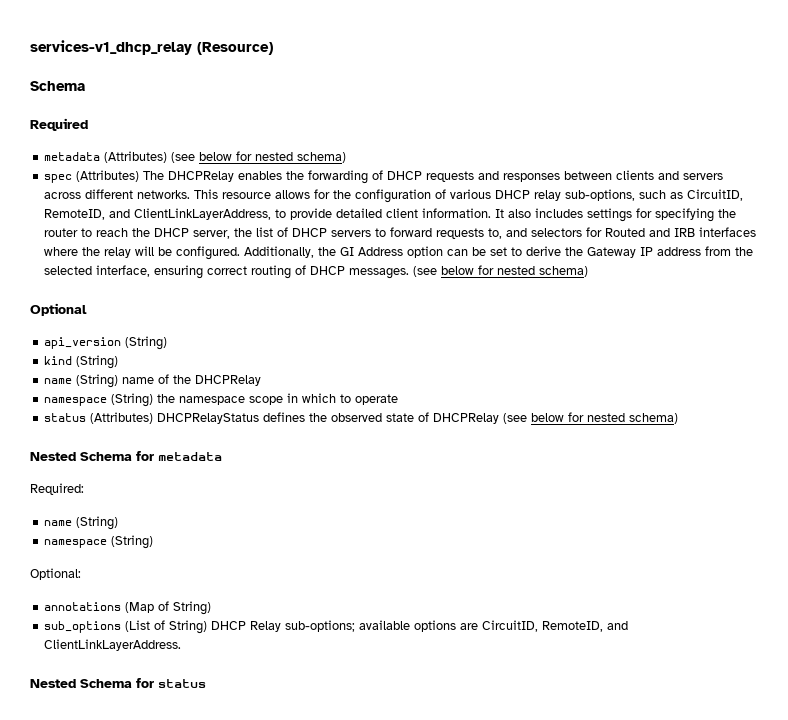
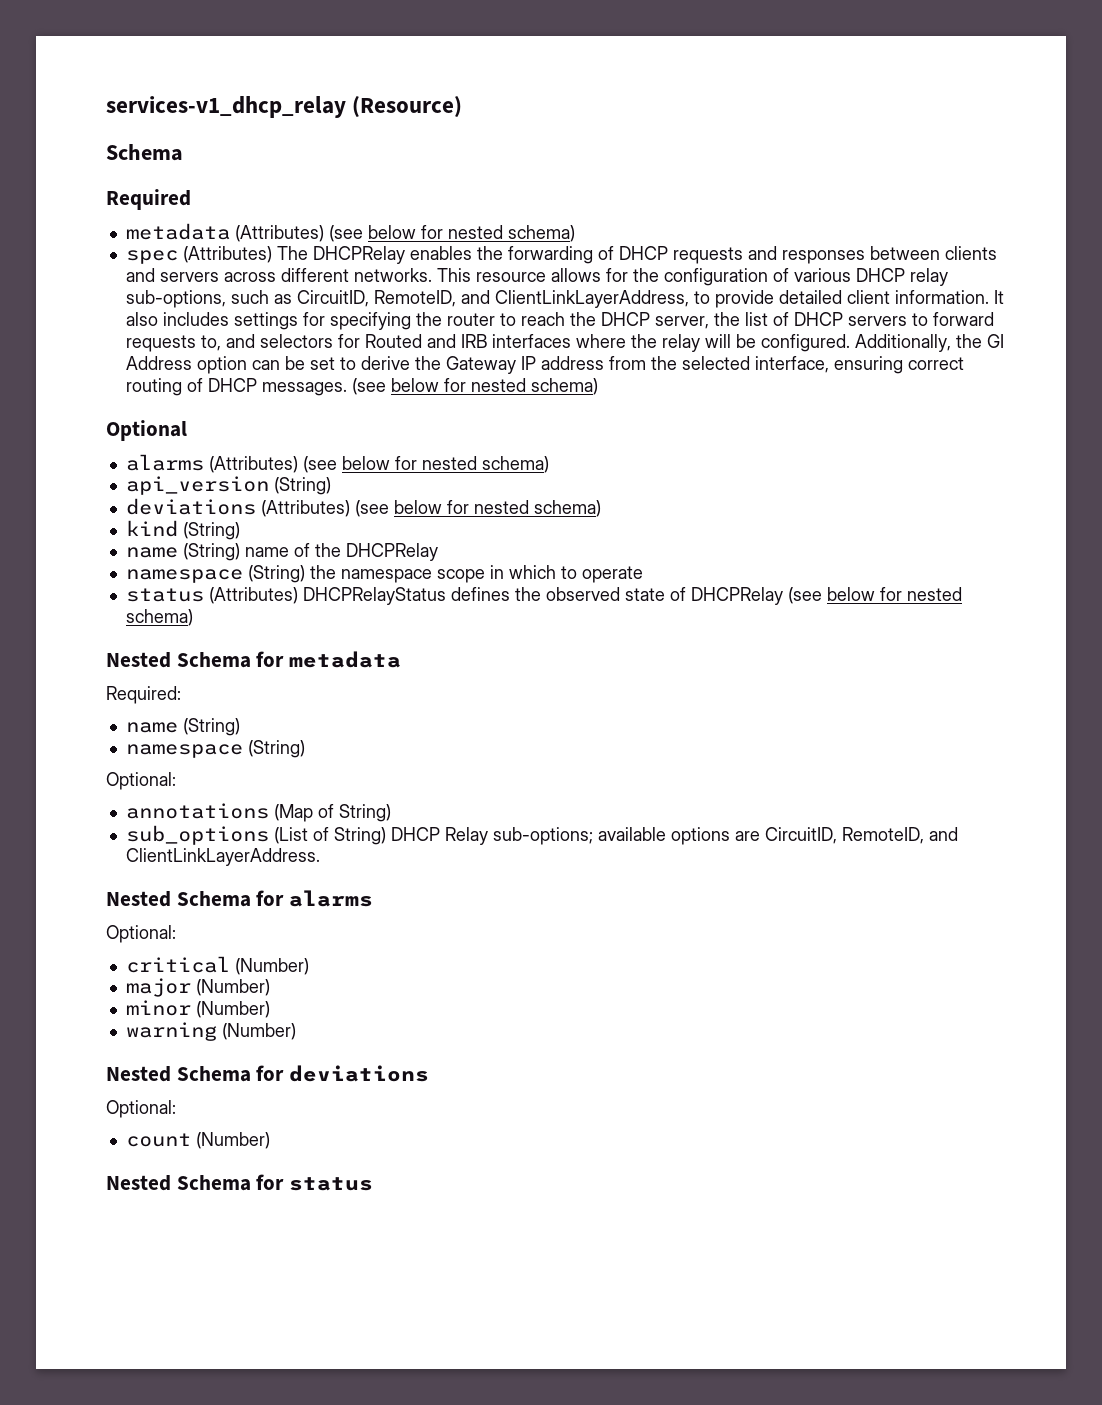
+ alarms (Attributes) (see below for nested schema)
  api_version (String)
+ deviations (Attributes) (see below for nested schema)
+ Nested Schema for alarms
+ Optional:
+ critical (Number)
+ major (Number)
+ minor (Number)
+ warning (Number)
+ Nested Schema for deviations
+ Optional:
+ count (Number)

